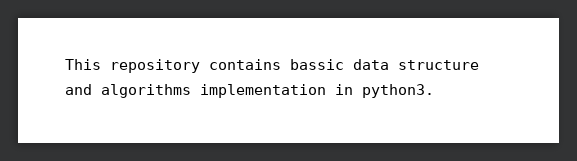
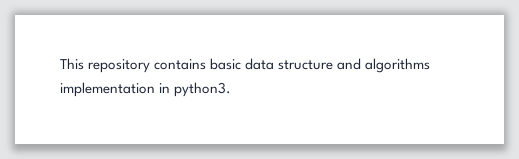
- This repository contains bassic data structure and algorithms implementation in python3.
+ This repository contains basic data structure and algorithms implementation in python3.

